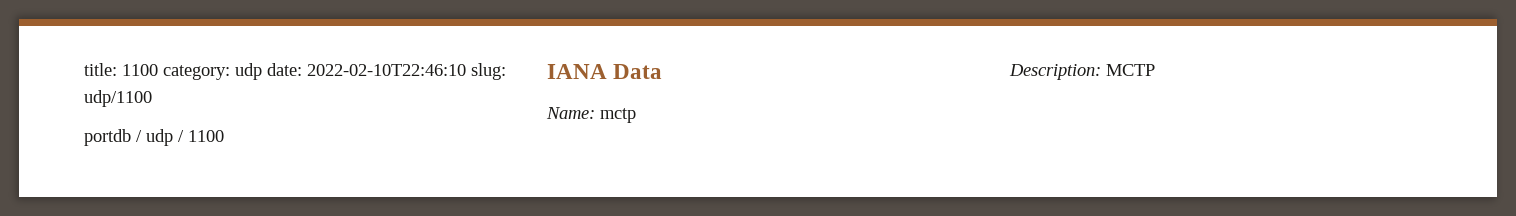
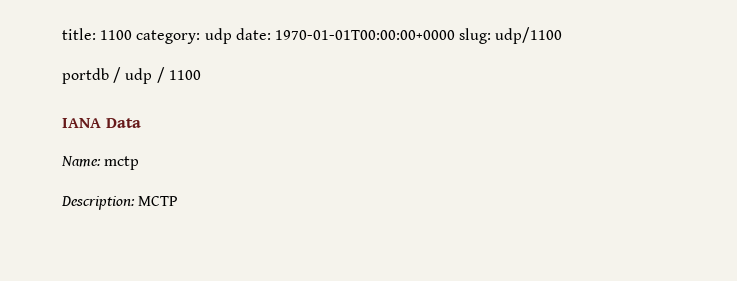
- title: 1100 category: udp date: 2022-02-10T22:46:10 slug: udp/1100
+ title: 1100 category: udp date: 1970-01-01T00:00:00+0000 slug: udp/1100

